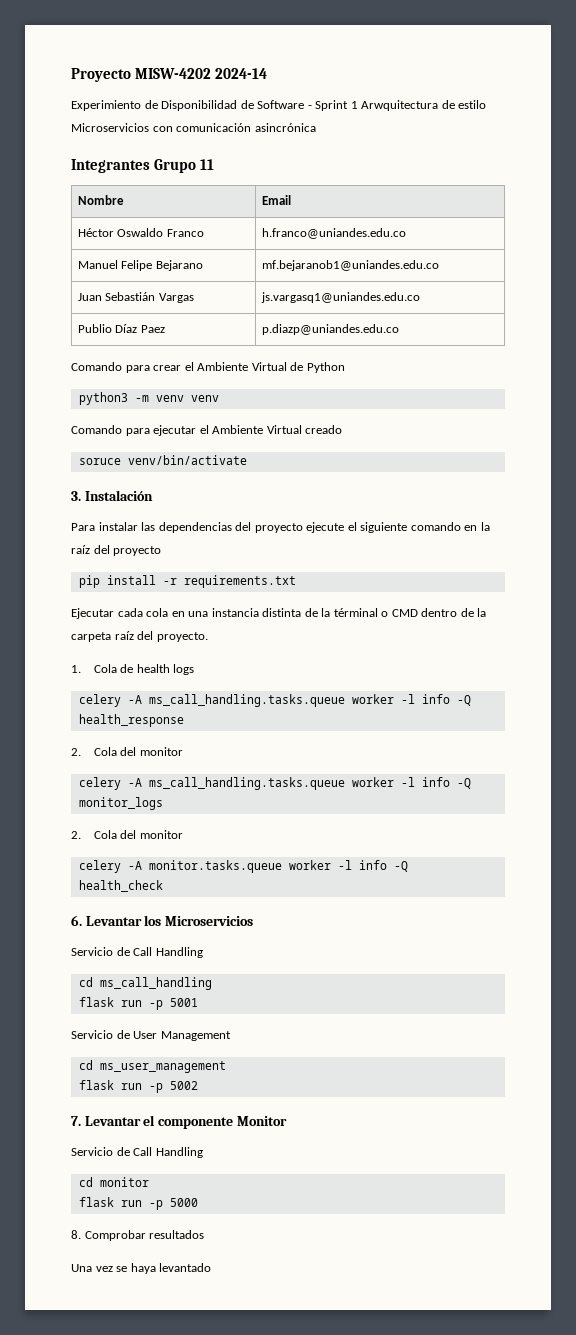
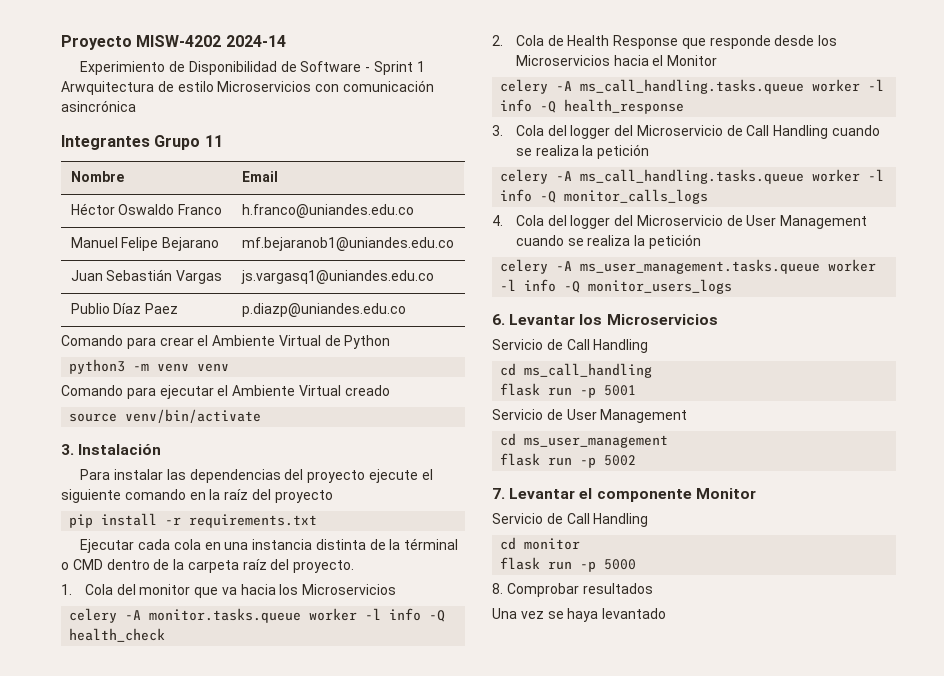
- soruce venv/bin/activate
+ source venv/bin/activate
- 1. Cola de health logs
+ 1. Cola del monitor que va hacia los Microservicios
+ celery -A monitor.tasks.queue worker -l info -Q health_check
+ 2. Cola de Health Response que responde desde los Microservicios hacia el Monitor
  celery -A ms_call_handling.tasks.queue worker -l info -Q health_response
- 2. Cola del monitor
- celery -A ms_call_handling.tasks.queue worker -l info -Q monitor_logs
- 2. Cola del monitor
- celery -A monitor.tasks.queue worker -l info -Q health_check
+ 3. Cola del logger del Microservicio de Call Handling cuando se realiza la petición
+ celery -A ms_call_handling.tasks.queue worker -l info -Q monitor_calls_logs
+ 4. Cola del logger del Microservicio de User Management cuando se realiza la petición
+ celery -A ms_user_management.tasks.queue worker -l info -Q monitor_users_logs

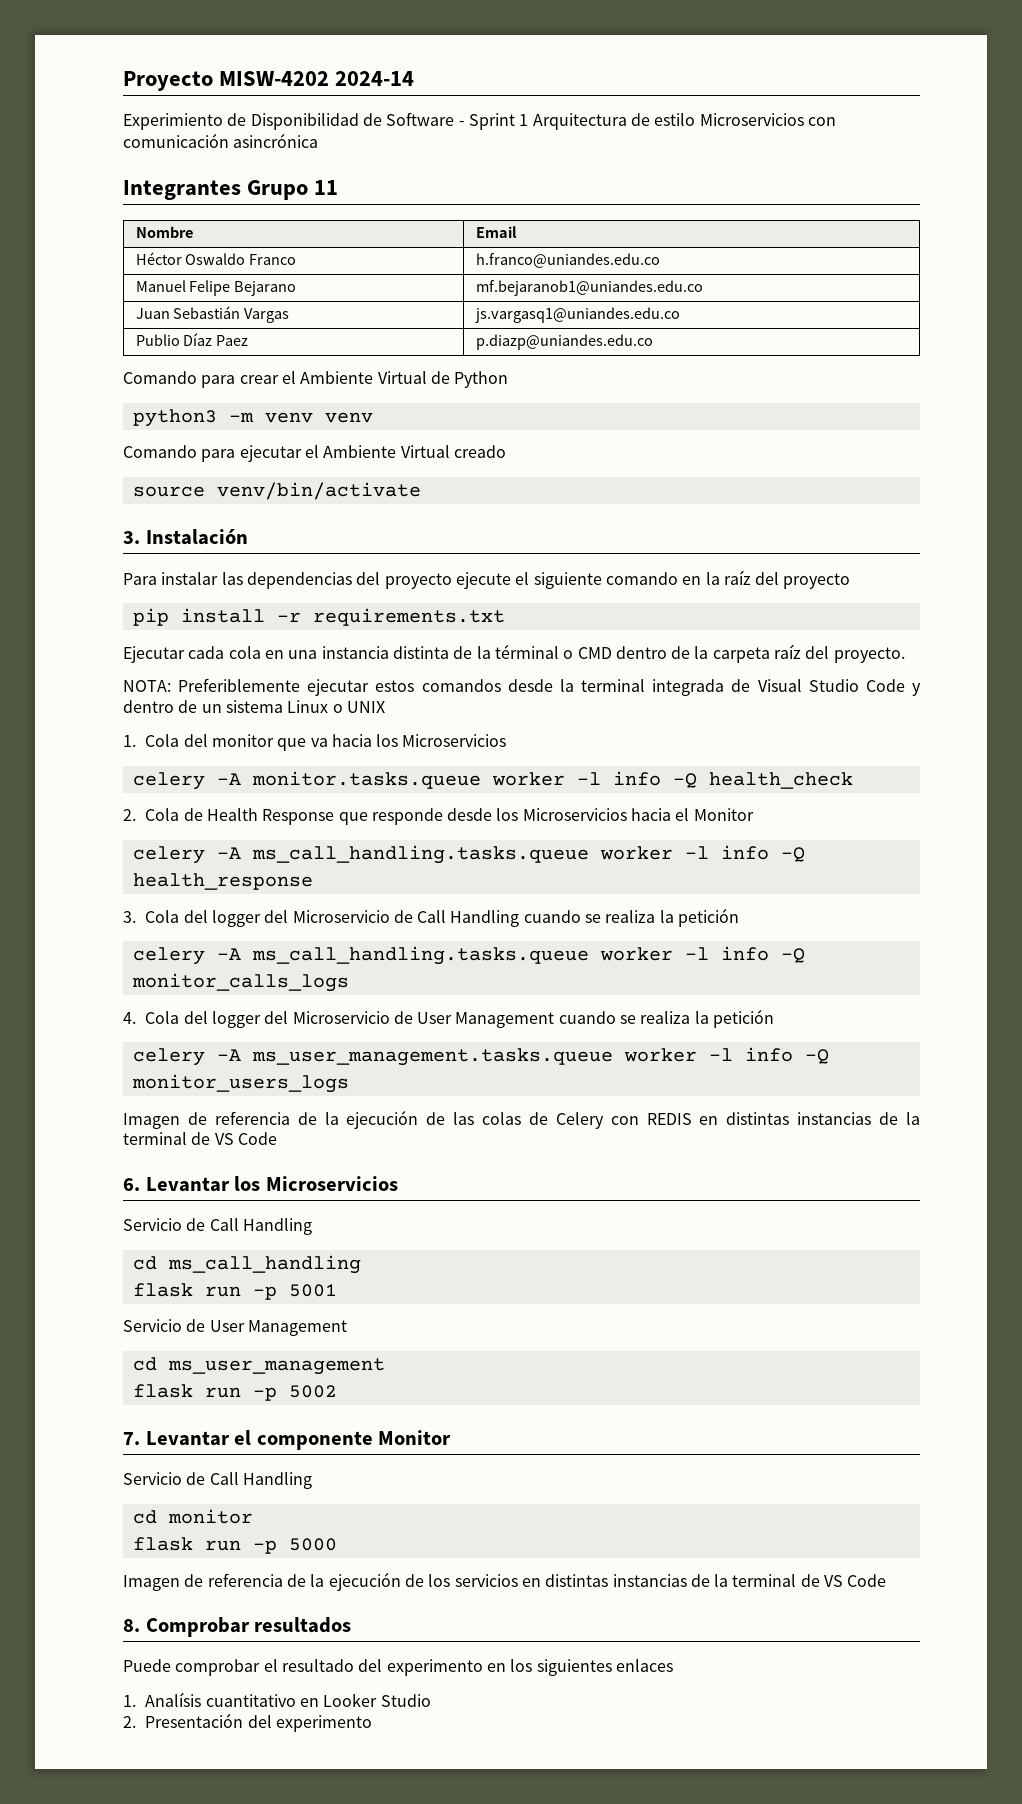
- Experimiento de Disponibilidad de Software - Sprint 1 Arwquitectura de estilo Microservicios con comunicación asincrónica
+ Experimiento de Disponibilidad de Software - Sprint 1 Arquitectura de estilo Microservicios con comunicación asincrónica
+ NOTA: Preferiblemente ejecutar estos comandos desde la terminal integrada de Visual Studio Code y dentro de un sistema Linux o UNIX
+ Imagen de referencia de la ejecución de las colas de Celery con REDIS en distintas instancias de la terminal de VS Code
+ Imagen de referencia de la ejecución de los servicios en distintas instancias de la terminal de VS Code
  8. Comprobar resultados
- Una vez se haya levantado
+ Puede comprobar el resultado del experimento en los siguientes enlaces
+ 1. Analísis cuantitativo en Looker Studio
+ 2. Presentación del experimento

